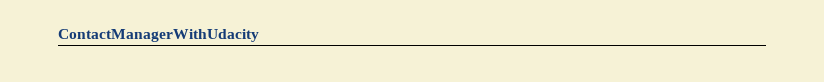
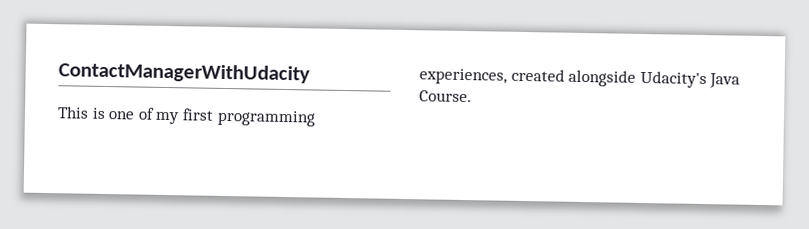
+ This is one of my first programming experiences, created alongside Udacity's Java Course.

